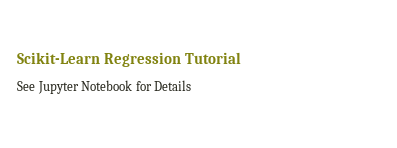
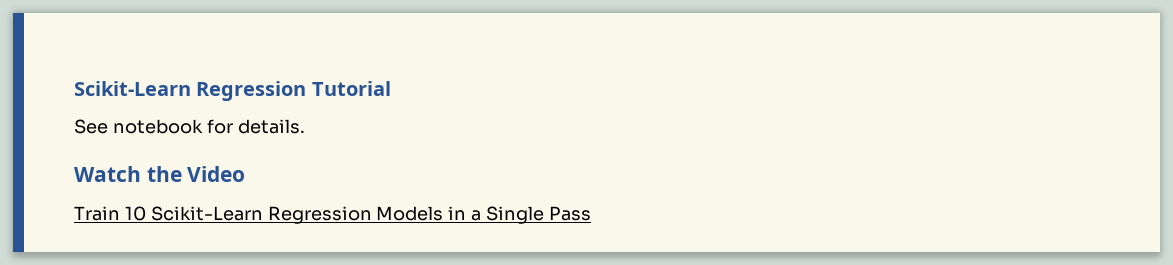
- See Jupyter Notebook for Details
+ See notebook for details.
+ Watch the Video
+ Train 10 Scikit-Learn Regression Models in a Single Pass

